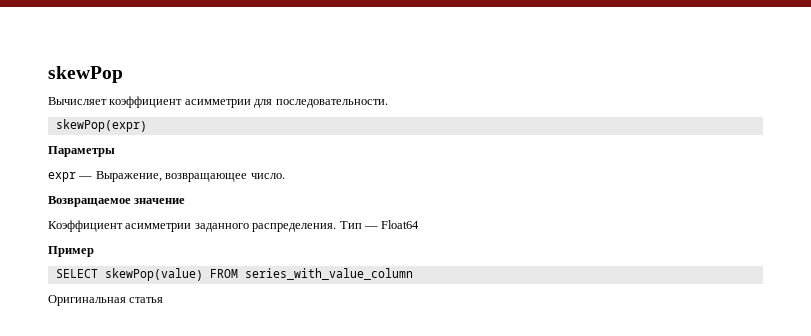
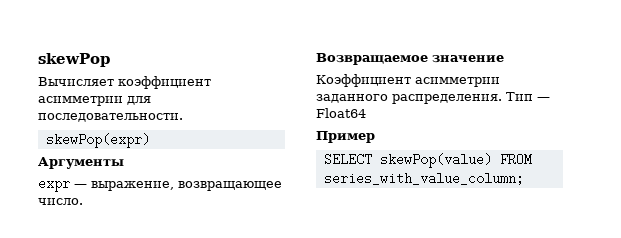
- Параметры
+ Аргументы
- expr — Выражение, возвращающее число.
+ expr — выражение, возвращающее число.
- SELECT skewPop(value) FROM series_with_value_column
- Оригинальная статья
+ SELECT skewPop(value) FROM series_with_value_column;

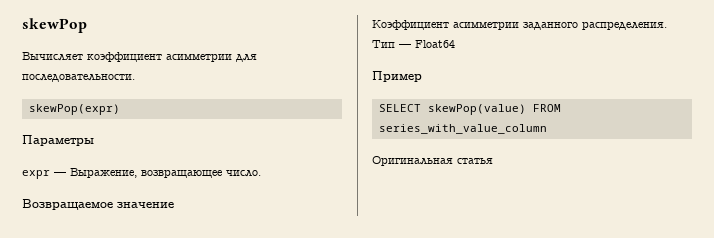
- Аргументы
+ Параметры
- expr — выражение, возвращающее число.
+ expr — Выражение, возвращающее число.
- SELECT skewPop(value) FROM series_with_value_column;
+ SELECT skewPop(value) FROM series_with_value_column
+ Оригинальная статья

